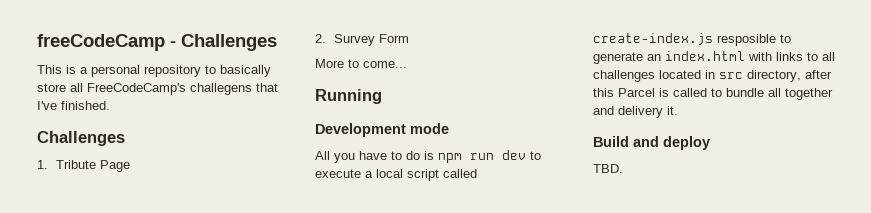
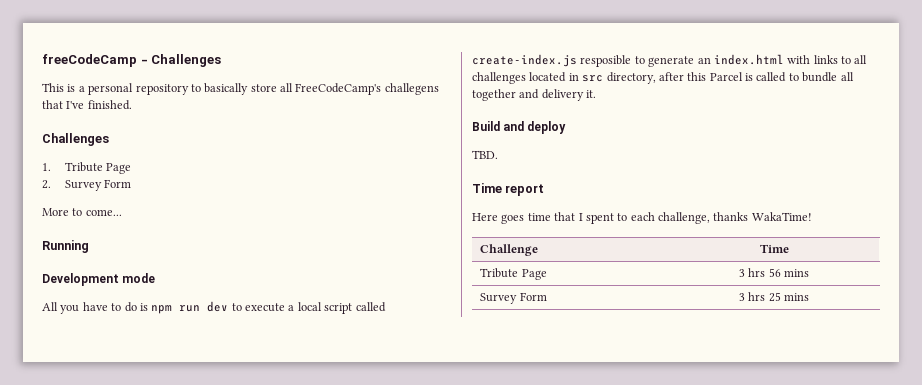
+ Time report
+ Here goes time that I spent to each challenge, thanks WakaTime!
+ Challenge | Time
+ Tribute Page | 3 hrs 56 mins
+ Survey Form | 3 hrs 25 mins

